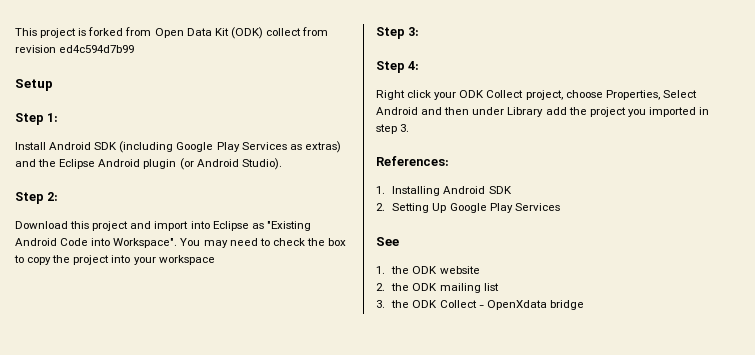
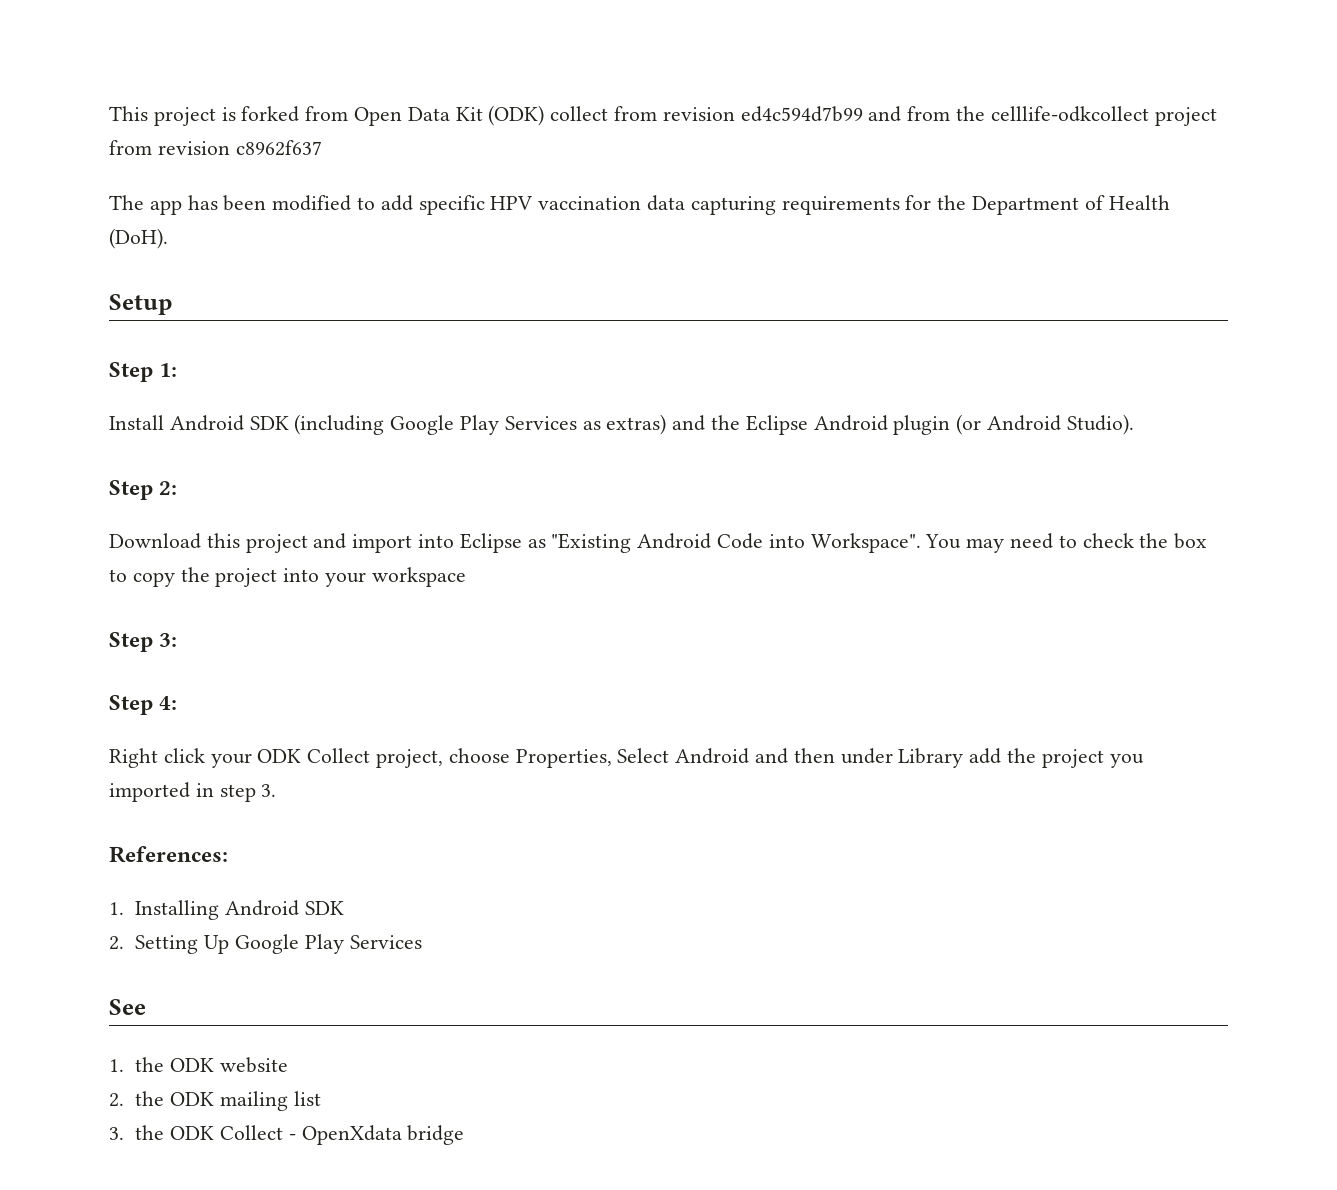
- This project is forked from Open Data Kit (ODK) collect from revision ed4c594d7b99
+ This project is forked from Open Data Kit (ODK) collect from revision ed4c594d7b99 and from the celllife-odkcollect project from revision c8962f637
+ The app has been modified to add specific HPV vaccination data capturing requirements for the Department of Health (DoH).

